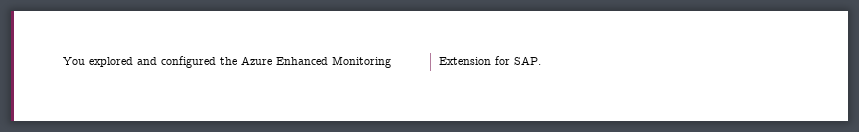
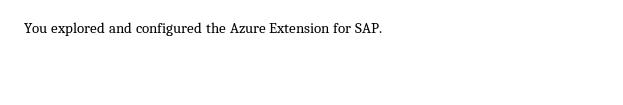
- You explored and configured the Azure Enhanced Monitoring Extension for SAP.
+ You explored and configured the Azure Extension for SAP.

